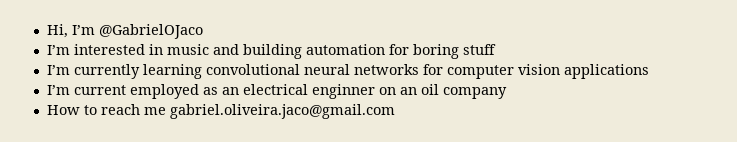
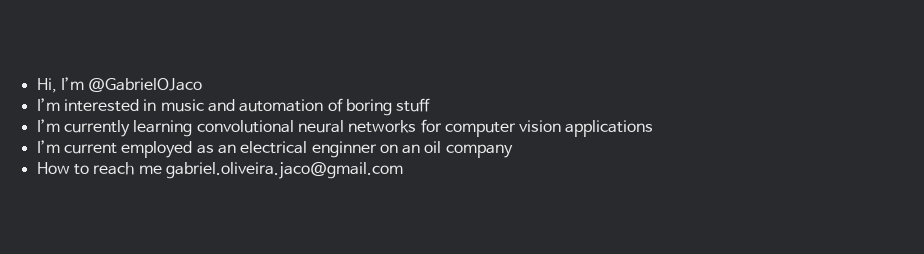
- I’m interested in music and building automation for boring stuff
+ I’m interested in music and automation of boring stuff

